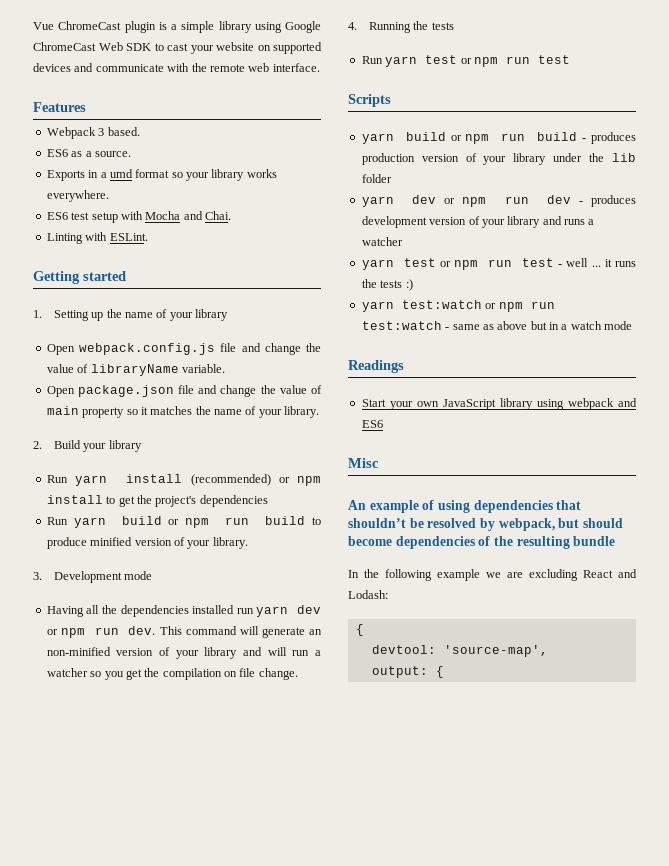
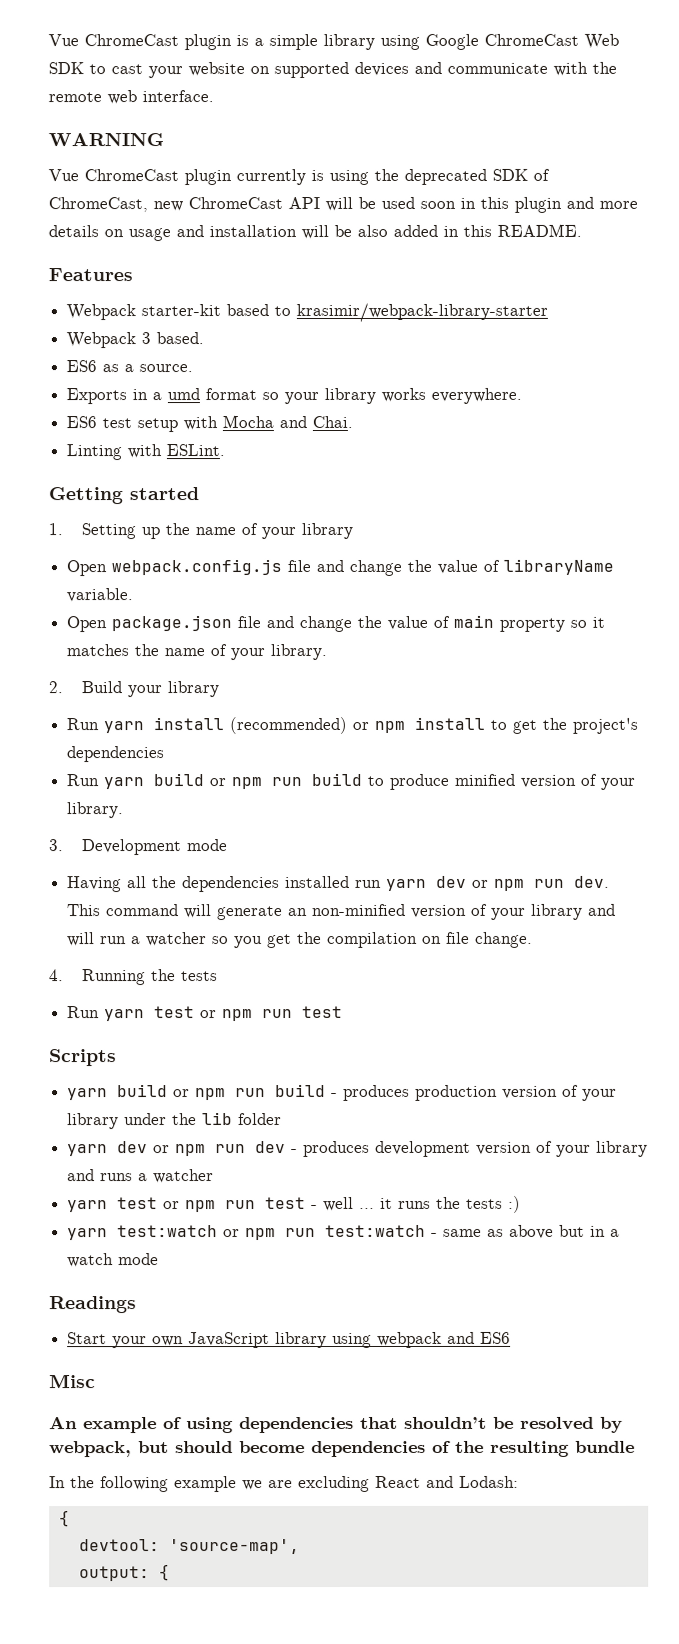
+ WARNING
+ Vue ChromeCast plugin currently is using the deprecated SDK of ChromeCast, new ChromeCast API will be used soon in this plugin and more details on usage and installation will be also added in this README.
  Features
+ Webpack starter-kit based to krasimir/webpack-library-starter

